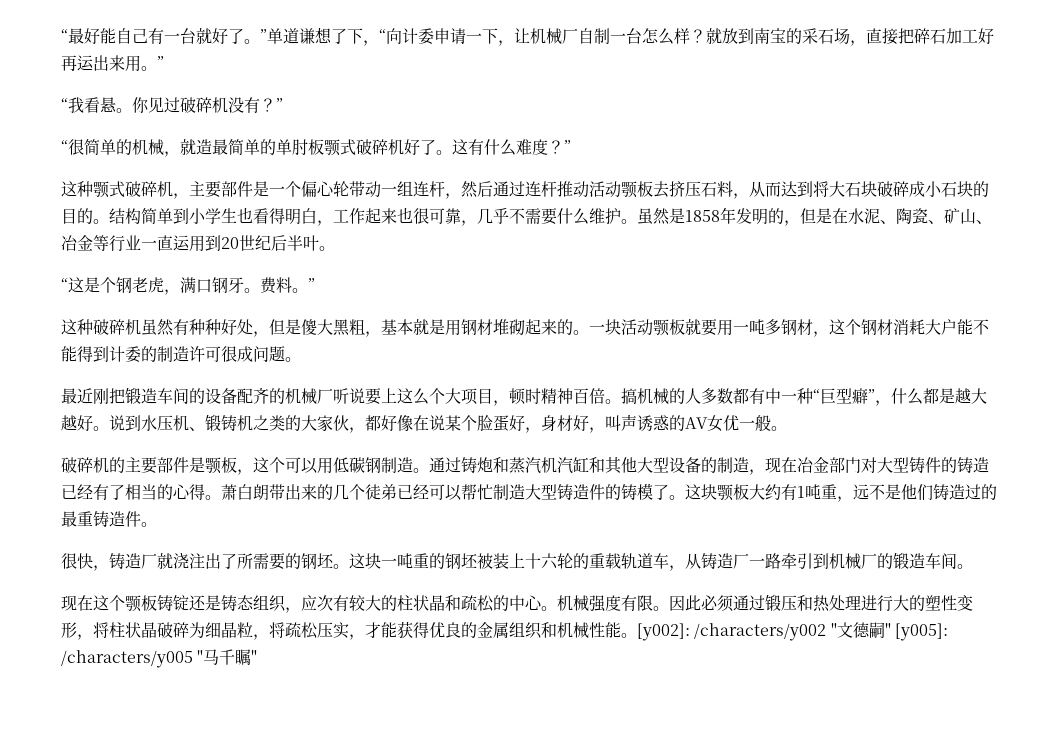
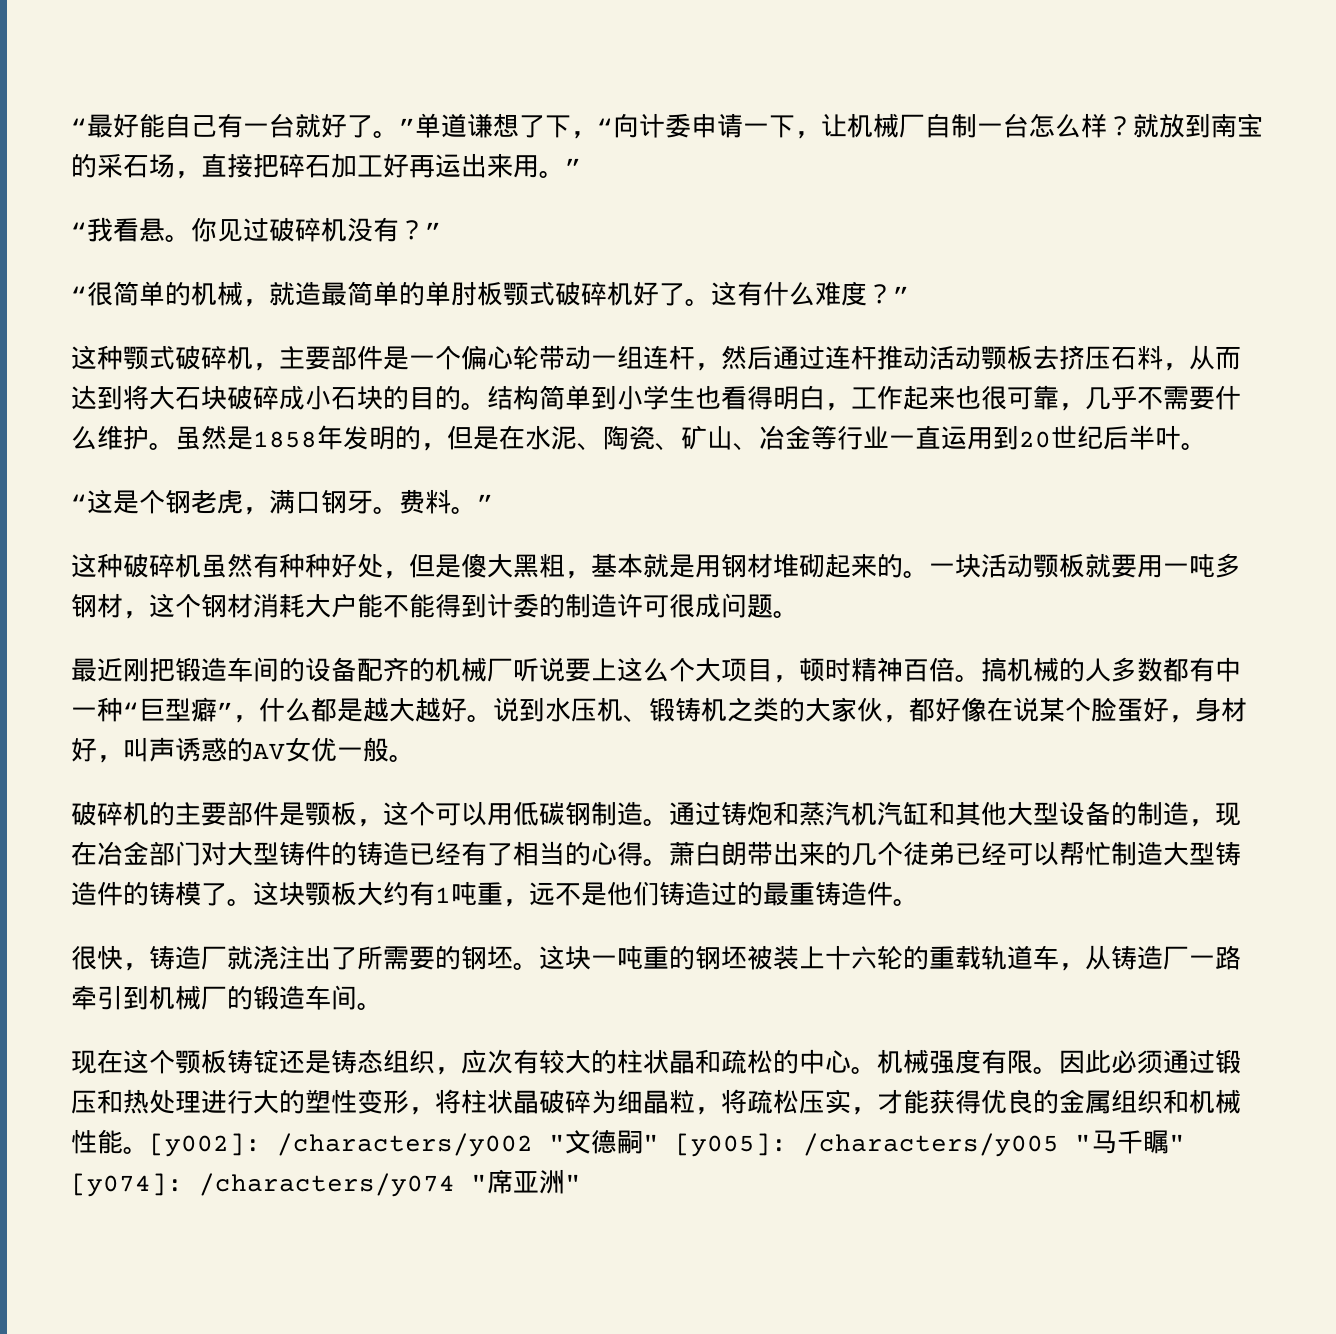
- [y002]: /characters/y002 "文德嗣" [y005]: /characters/y005 "马千瞩"
+ [y002]: /characters/y002 "文德嗣" [y005]: /characters/y005 "马千瞩" [y074]: /characters/y074 "席亚洲"

